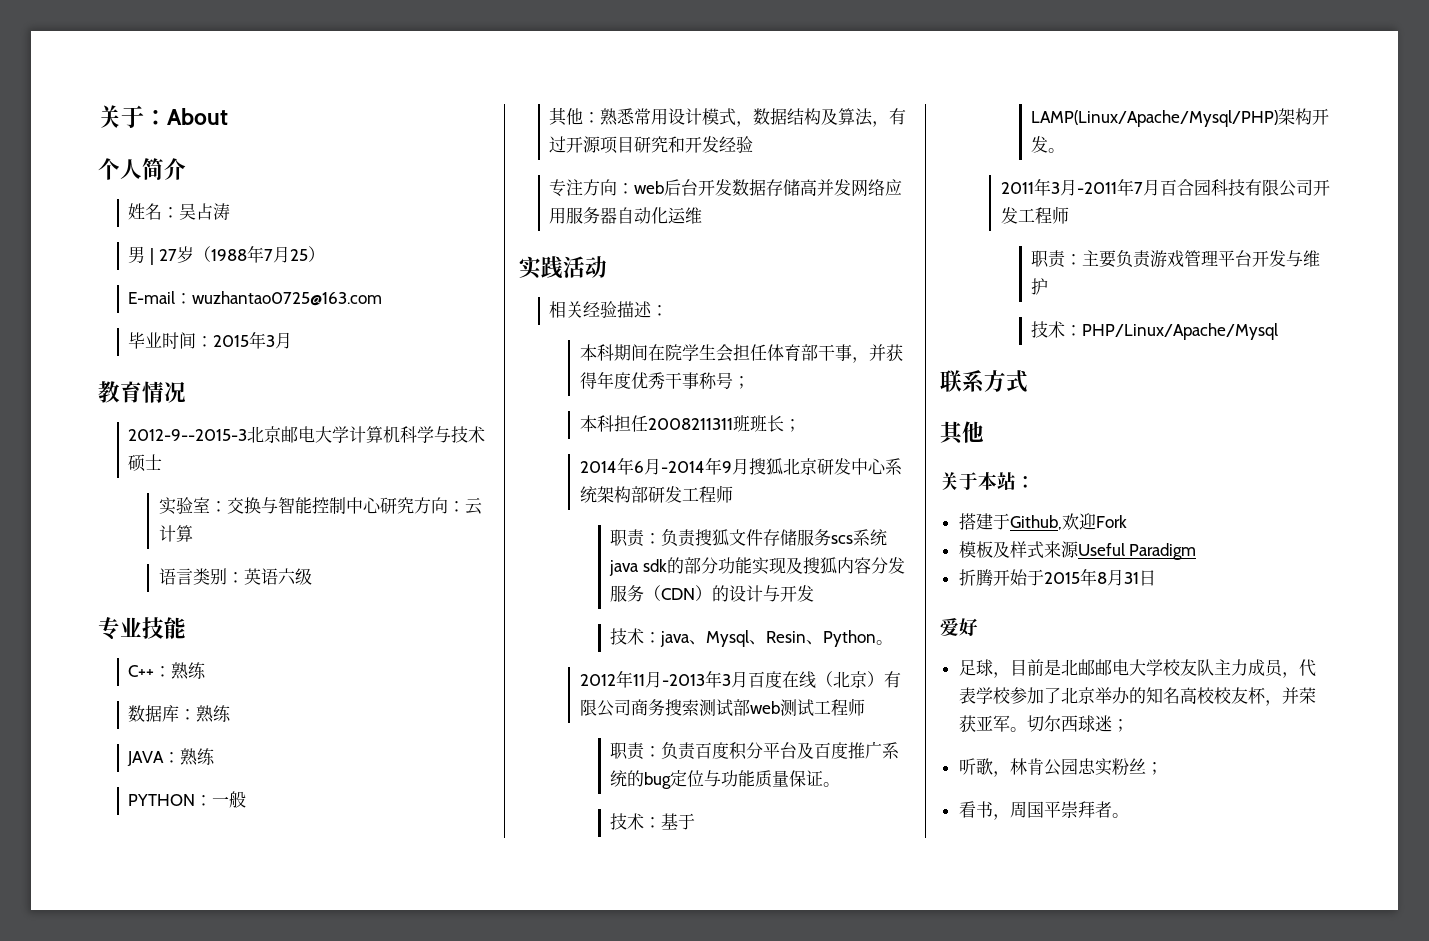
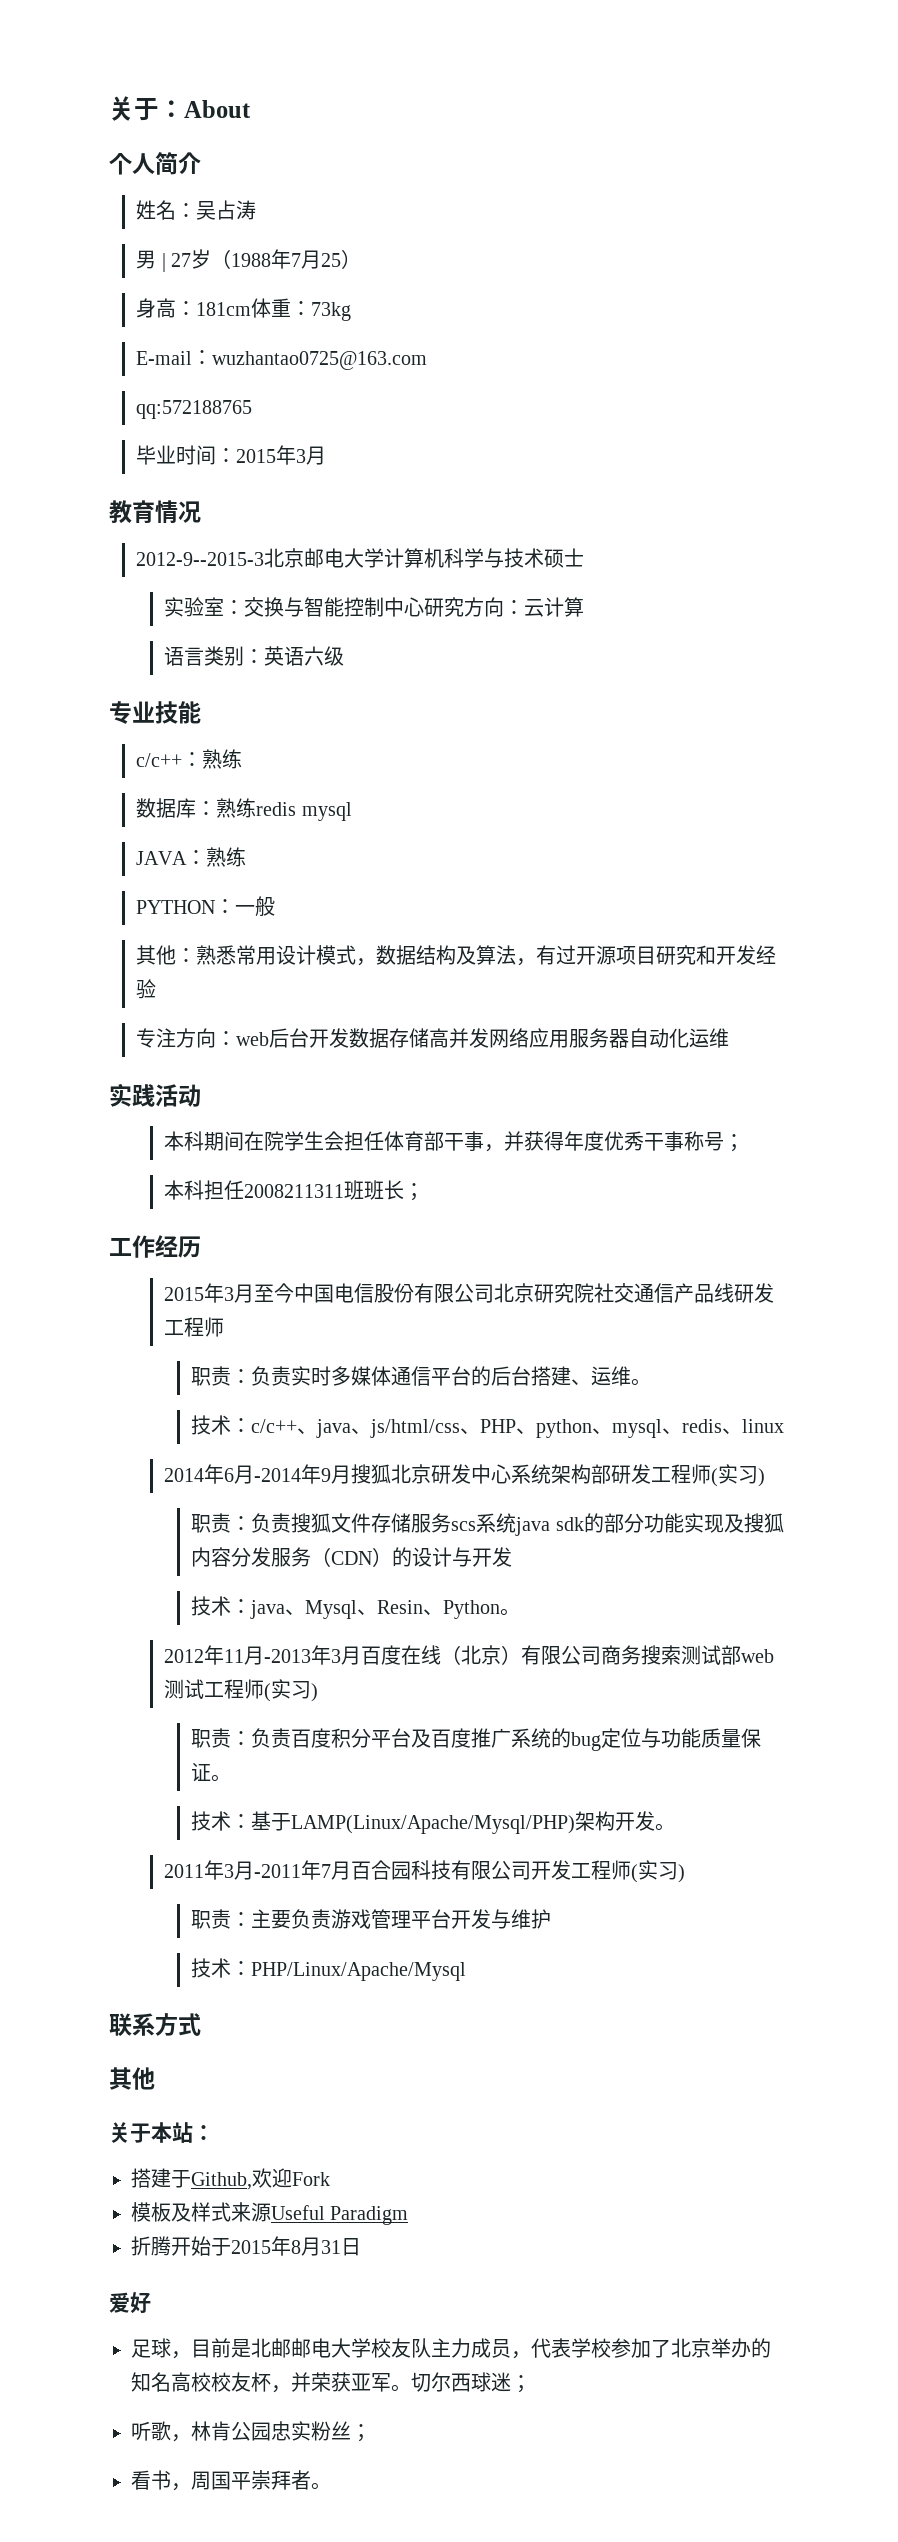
+ 身高：181cm体重：73kg
+ qq:572188765
- C++：熟练
+ c/c++：熟练
- 数据库：熟练
+ 数据库：熟练redis mysql
- 相关经验描述：
+ 工作经历
+ 2015年3月至今中国电信股份有限公司北京研究院社交通信产品线研发工程师
+ 职责：负责实时多媒体通信平台的后台搭建、运维。
+ 技术：c/c++、java、js/html/css、PHP、python、mysql、redis、linux
- 2014年6月-2014年9月搜狐北京研发中心系统架构部研发工程师
+ 2014年6月-2014年9月搜狐北京研发中心系统架构部研发工程师(实习)
- 2012年11月-2013年3月百度在线（北京）有限公司商务搜索测试部web测试工程师
+ 2012年11月-2013年3月百度在线（北京）有限公司商务搜索测试部web测试工程师(实习)
- 2011年3月-2011年7月百合园科技有限公司开发工程师
+ 2011年3月-2011年7月百合园科技有限公司开发工程师(实习)

